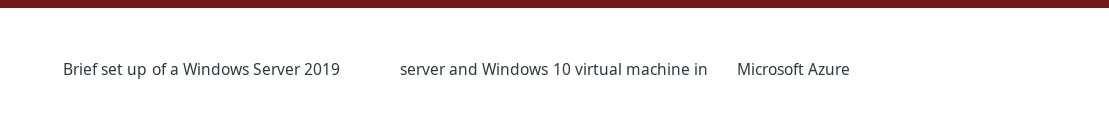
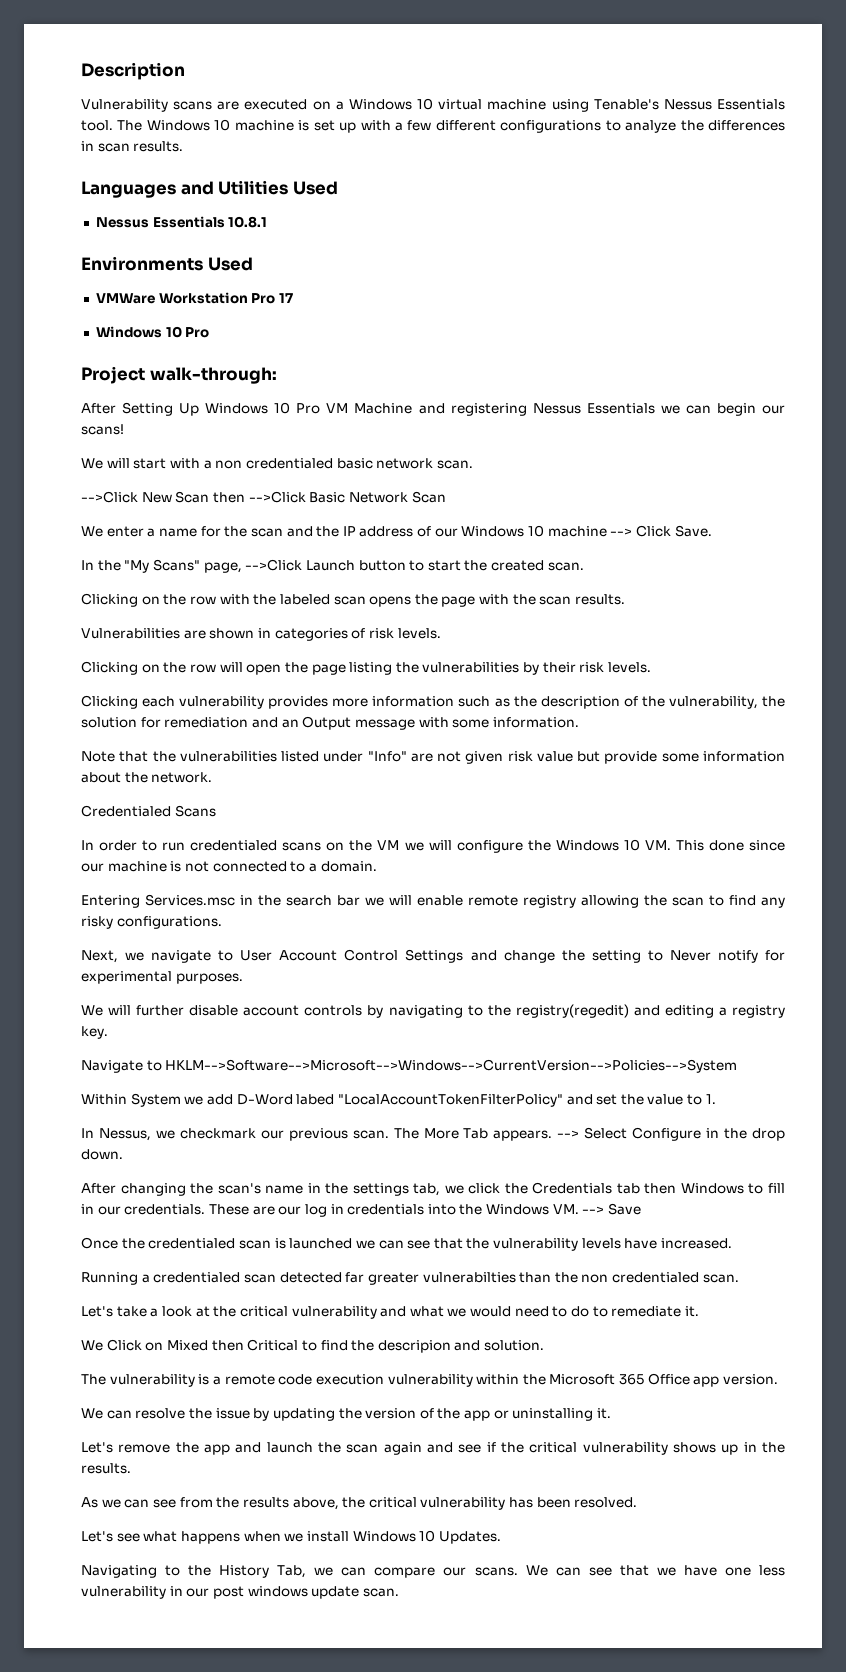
- Brief set up of a Windows Server 2019 server and Windows 10 virtual machine in Microsoft Azure
+ Description
+ Vulnerability scans are executed on a Windows 10 virtual machine using Tenable's Nessus Essentials tool. The Windows 10 machine is set up with a few different configurations to analyze the differences in scan results.
+ Languages and Utilities Used
+ Nessus Essentials 10.8.1
+ Environments Used
+ VMWare Workstation Pro 17
+ Windows 10 Pro
+ Project walk-through:
+ After Setting Up Windows 10 Pro VM Machine and registering Nessus Essentials we can begin our scans!
+ We will start with a non credentialed basic network scan.
+ -->Click New Scan then -->Click Basic Network Scan
+ We enter a name for the scan and the IP address of our Windows 10 machine --> Click Save.
+ In the "My Scans" page, -->Click Launch button to start the created scan.
+ Clicking on the row with the labeled scan opens the page with the scan results.
+ Vulnerabilities are shown in categories of risk levels.
+ Clicking on the row will open the page listing the vulnerabilities by their risk levels.
+ Clicking each vulnerability provides more information such as the description of the vulnerability, the solution for remediation and an Output message with some information.
+ Note that the vulnerabilities listed under "Info" are not given risk value but provide some information about the network.
+ Credentialed Scans
+ In order to run credentialed scans on the VM we will configure the Windows 10 VM. This done since our machine is not connected to a domain.
+ Entering Services.msc in the search bar we will enable remote registry allowing the scan to find any risky configurations.
+ Next, we navigate to User Account Control Settings and change the setting to Never notify for experimental purposes.
+ We will further disable account controls by navigating to the registry(regedit) and editing a registry key.
+ Navigate to HKLM-->Software-->Microsoft-->Windows-->CurrentVersion-->Policies-->System
+ Within System we add D-Word labed "LocalAccountTokenFilterPolicy" and set the value to 1.
+ In Nessus, we checkmark our previous scan. The More Tab appears. --> Select Configure in the drop down.
+ After changing the scan's name in the settings tab, we click the Credentials tab then Windows to fill in our credentials. These are our log in credentials into the Windows VM. --> Save
+ Once the credentialed scan is launched we can see that the vulnerability levels have increased.
+ Running a credentialed scan detected far greater vulnerabilties than the non credentialed scan.
+ Let's take a look at the critical vulnerability and what we would need to do to remediate it.
+ We Click on Mixed then Critical to find the descripion and solution.
+ The vulnerability is a remote code execution vulnerability within the Microsoft 365 Office app version.
+ We can resolve the issue by updating the version of the app or uninstalling it.
+ Let's remove the app and launch the scan again and see if the critical vulnerability shows up in the results.
+ As we can see from the results above, the critical vulnerability has been resolved.
+ Let's see what happens when we install Windows 10 Updates.
+ Navigating to the History Tab, we can compare our scans. We can see that we have one less vulnerability in our post windows update scan.

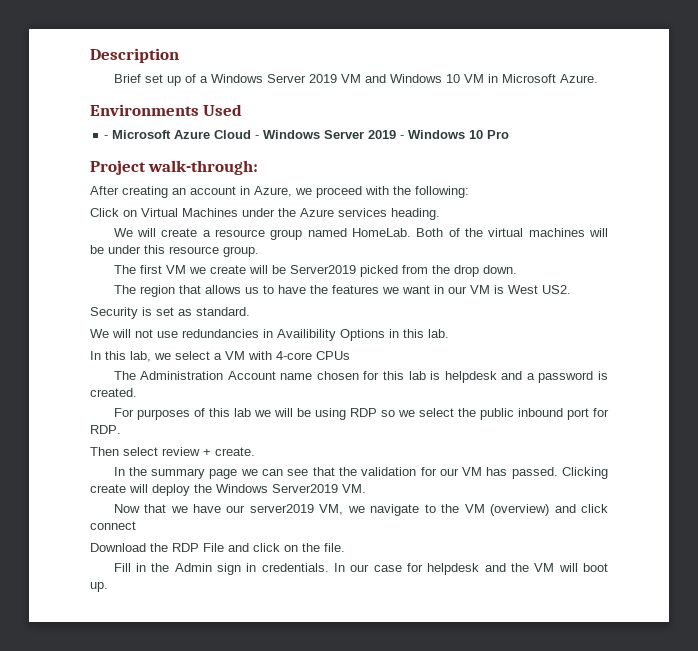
- Vulnerability scans are executed on a Windows 10 virtual machine using Tenable's Nessus Essentials tool. The Windows 10 machine is set up with a few different configurations to analyze the differences in scan results.
- Languages and Utilities Used
- Nessus Essentials 10.8.1
+ Brief set up of a Windows Server 2019 VM and Windows 10 VM in Microsoft Azure.
  Environments Used
- VMWare Workstation Pro 17
- Windows 10 Pro
+ - Microsoft Azure Cloud - Windows Server 2019 - Windows 10 Pro
- After Setting Up Windows 10 Pro VM Machine and registering Nessus Essentials we can begin our scans!
- We will start with a non credentialed basic network scan.
- -->Click New Scan then -->Click Basic Network Scan
- We enter a name for the scan and the IP address of our Windows 10 machine --> Click Save.
- In the "My Scans" page, -->Click Launch button to start the created scan.
- Clicking on the row with the labeled scan opens the page with the scan results.
- Vulnerabilities are shown in categories of risk levels.
- Clicking on the row will open the page listing the vulnerabilities by their risk levels.
- Clicking each vulnerability provides more information such as the description of the vulnerability, the solution for remediation and an Output message with some information.
- Note that the vulnerabilities listed under "Info" are not given risk value but provide some information about the network.
- Credentialed Scans
- In order to run credentialed scans on the VM we will configure the Windows 10 VM. This done since our machine is not connected to a domain.
- Entering Services.msc in the search bar we will enable remote registry allowing the scan to find any risky configurations.
- Next, we navigate to User Account Control Settings and change the setting to Never notify for experimental purposes.
- We will further disable account controls by navigating to the registry(regedit) and editing a registry key.
- Navigate to HKLM-->Software-->Microsoft-->Windows-->CurrentVersion-->Policies-->System
- Within System we add D-Word labed "LocalAccountTokenFilterPolicy" and set the value to 1.
- In Nessus, we checkmark our previous scan. The More Tab appears. --> Select Configure in the drop down.
- After changing the scan's name in the settings tab, we click the Credentials tab then Windows to fill in our credentials. These are our log in credentials into the Windows VM. --> Save
- Once the credentialed scan is launched we can see that the vulnerability levels have increased.
- Running a credentialed scan detected far greater vulnerabilties than the non credentialed scan.
- Let's take a look at the critical vulnerability and what we would need to do to remediate it.
- We Click on Mixed then Critical to find the descripion and solution.
- The vulnerability is a remote code execution vulnerability within the Microsoft 365 Office app version.
- We can resolve the issue by updating the version of the app or uninstalling it.
- Let's remove the app and launch the scan again and see if the critical vulnerability shows up in the results.
- As we can see from the results above, the critical vulnerability has been resolved.
- Let's see what happens when we install Windows 10 Updates.
- Navigating to the History Tab, we can compare our scans. We can see that we have one less vulnerability in our post windows update scan.
+ After creating an account in Azure, we proceed with the following:
+ Click on Virtual Machines under the Azure services heading.
+ We will create a resource group named HomeLab. Both of the virtual machines will be under this resource group.
+ The first VM we create will be Server2019 picked from the drop down.
+ The region that allows us to have the features we want in our VM is West US2.
+ Security is set as standard.
+ We will not use redundancies in Availibility Options in this lab.
+ In this lab, we select a VM with 4-core CPUs
+ The Administration Account name chosen for this lab is helpdesk and a password is created.
+ For purposes of this lab we will be using RDP so we select the public inbound port for RDP.
+ Then select review + create.
+ In the summary page we can see that the validation for our VM has passed. Clicking create will deploy the Windows Server2019 VM.
+ Now that we have our server2019 VM, we navigate to the VM (overview) and click connect
+ Download the RDP File and click on the file.
+ Fill in the Admin sign in credentials. In our case for helpdesk and the VM will boot up.

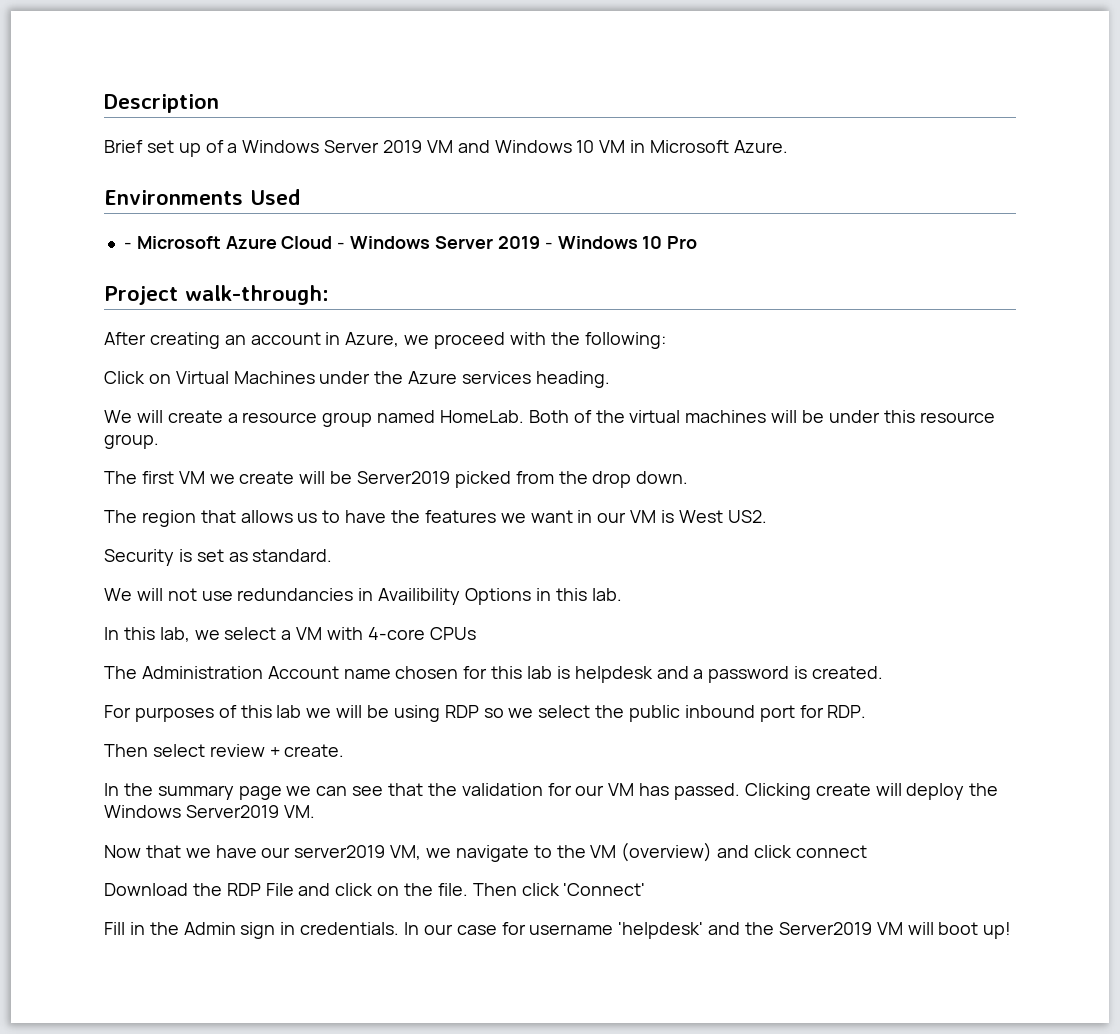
+ Then click 'Connect'
- In our case for helpdesk and the VM will boot up.
+ In our case for username 'helpdesk' and the Server2019 VM will boot up!

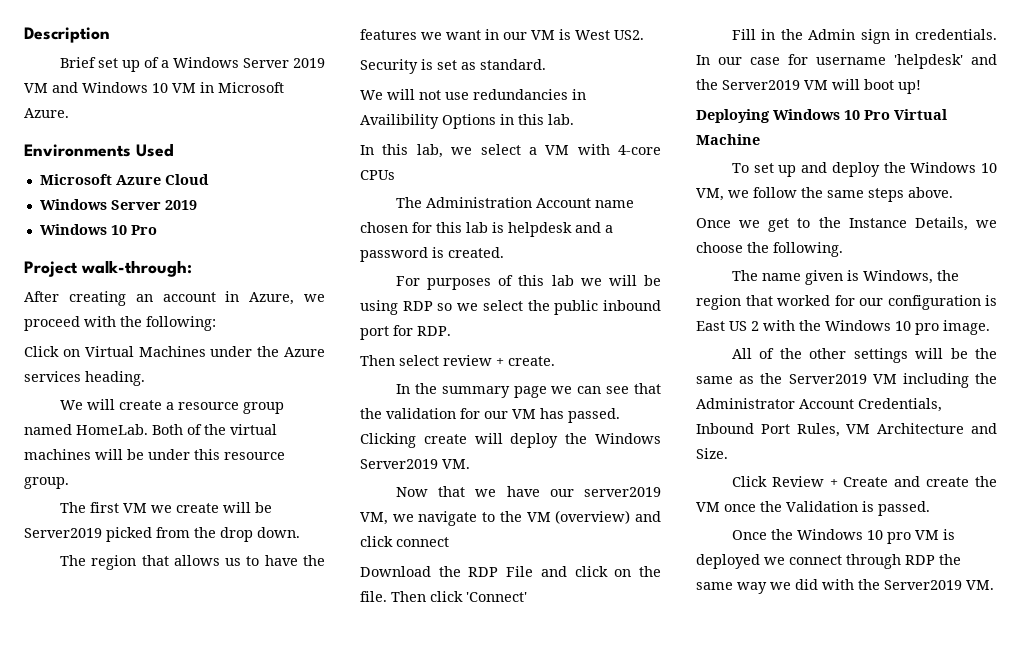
- - Microsoft Azure Cloud - Windows Server 2019 - Windows 10 Pro
+ Microsoft Azure Cloud
+ Windows Server 2019
+ Windows 10 Pro
+ Deploying Windows 10 Pro Virtual Machine
+ To set up and deploy the Windows 10 VM, we follow the same steps above.
+ Once we get to the Instance Details, we choose the following.
+ The name given is Windows, the region that worked for our configuration is East US 2 with the Windows 10 pro image.
+ All of the other settings will be the same as the Server2019 VM including the Administrator Account Credentials, Inbound Port Rules, VM Architecture and Size.
+ Click Review + Create and create the VM once the Validation is passed.
+ Once the Windows 10 pro VM is deployed we connect through RDP the same way we did with the Server2019 VM.

